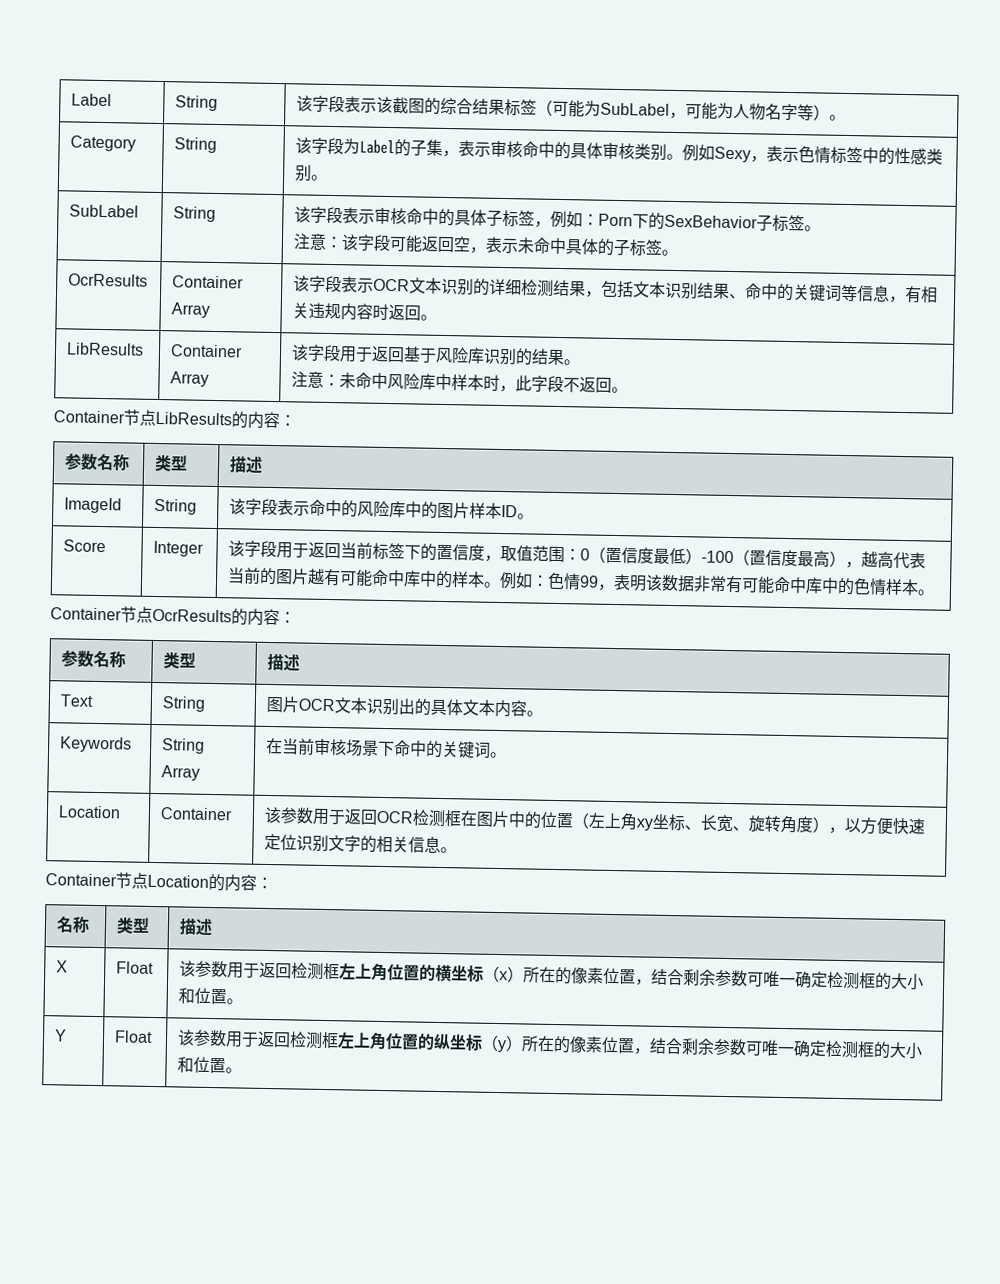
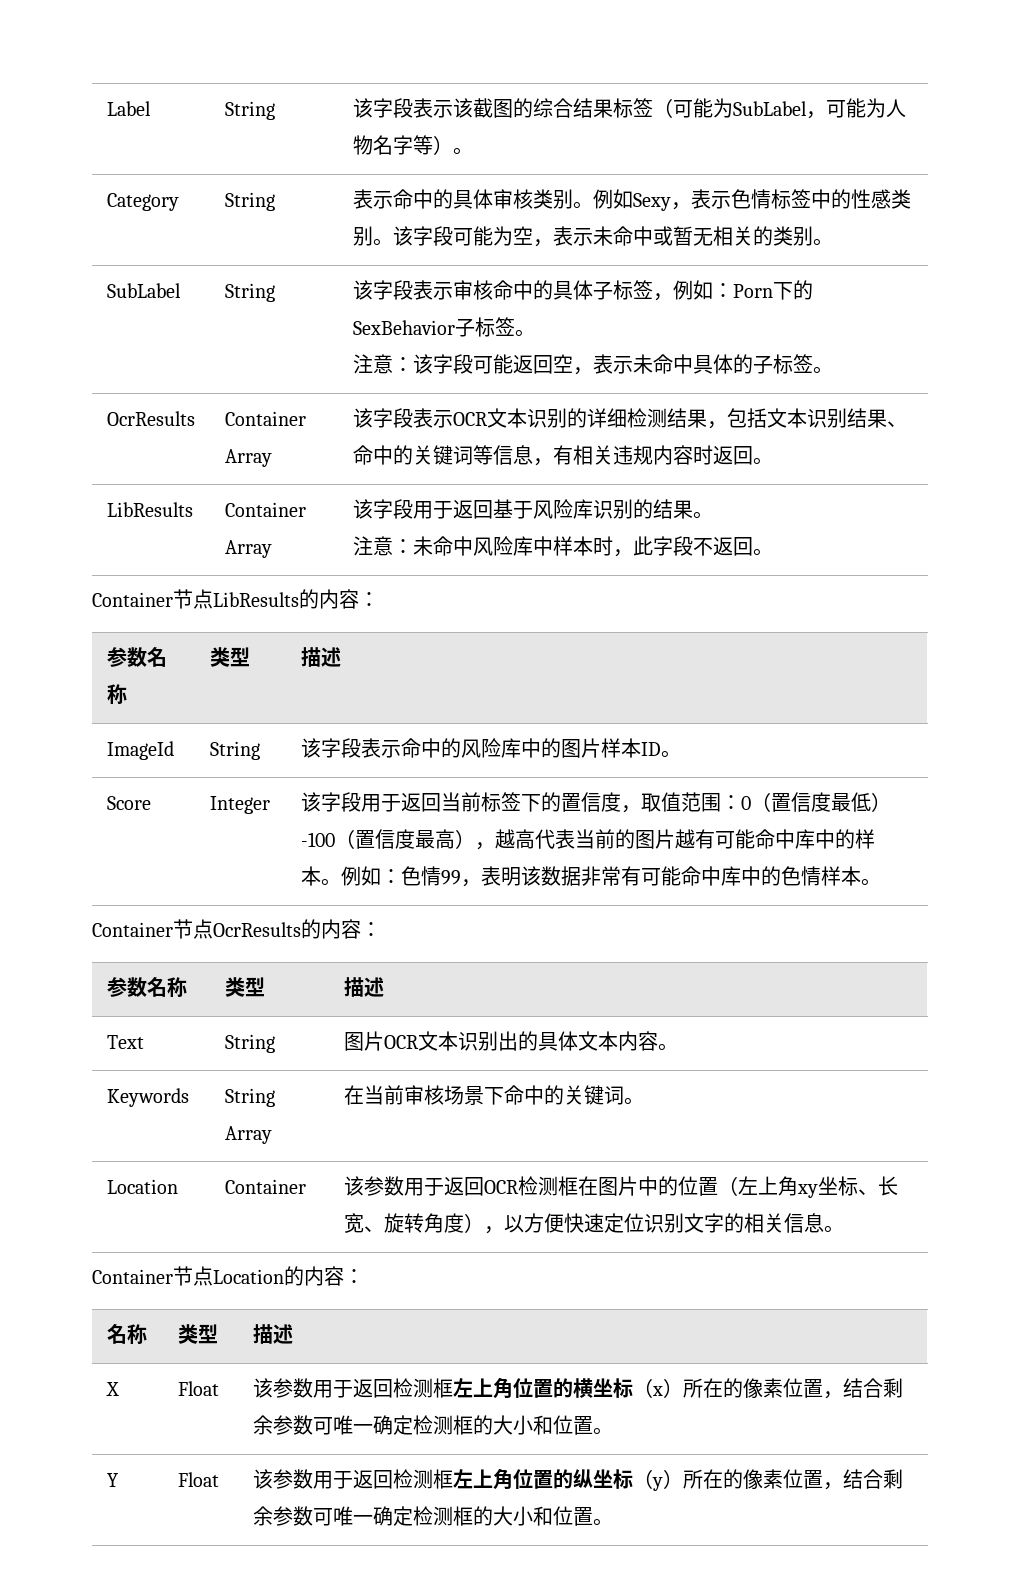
- Category | String | 该字段为Label的子集，表示审核命中的具体审核类别。例如Sexy，表示色情标签中的性感类别。
+ Category | String | 表示命中的具体审核类别。例如Sexy，表示色情标签中的性感类别。该字段可能为空，表示未命中或暂无相关的类别。

